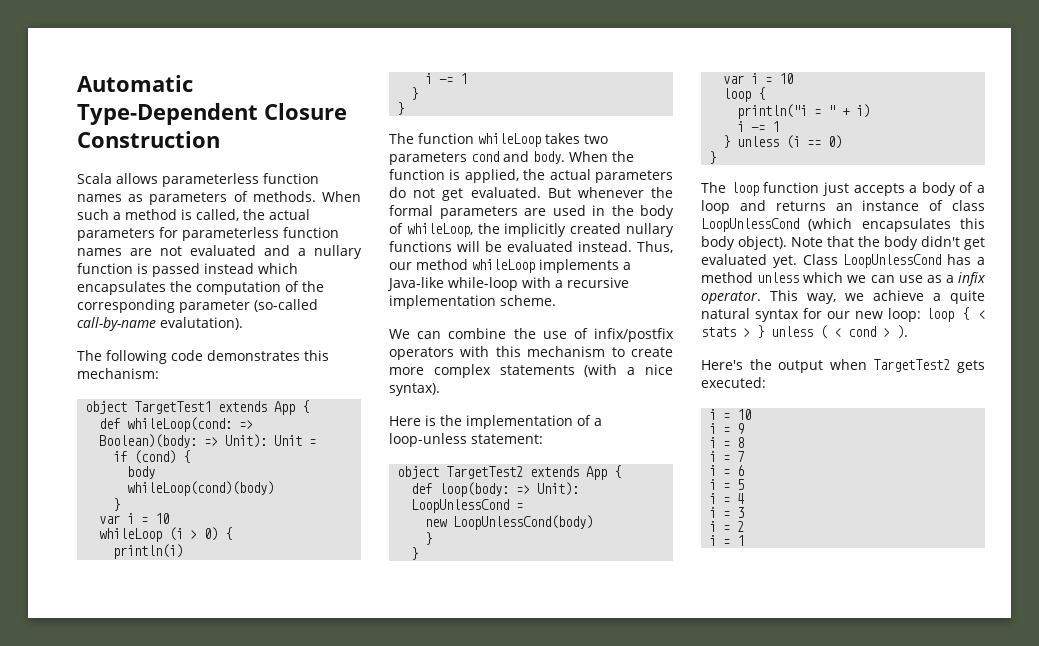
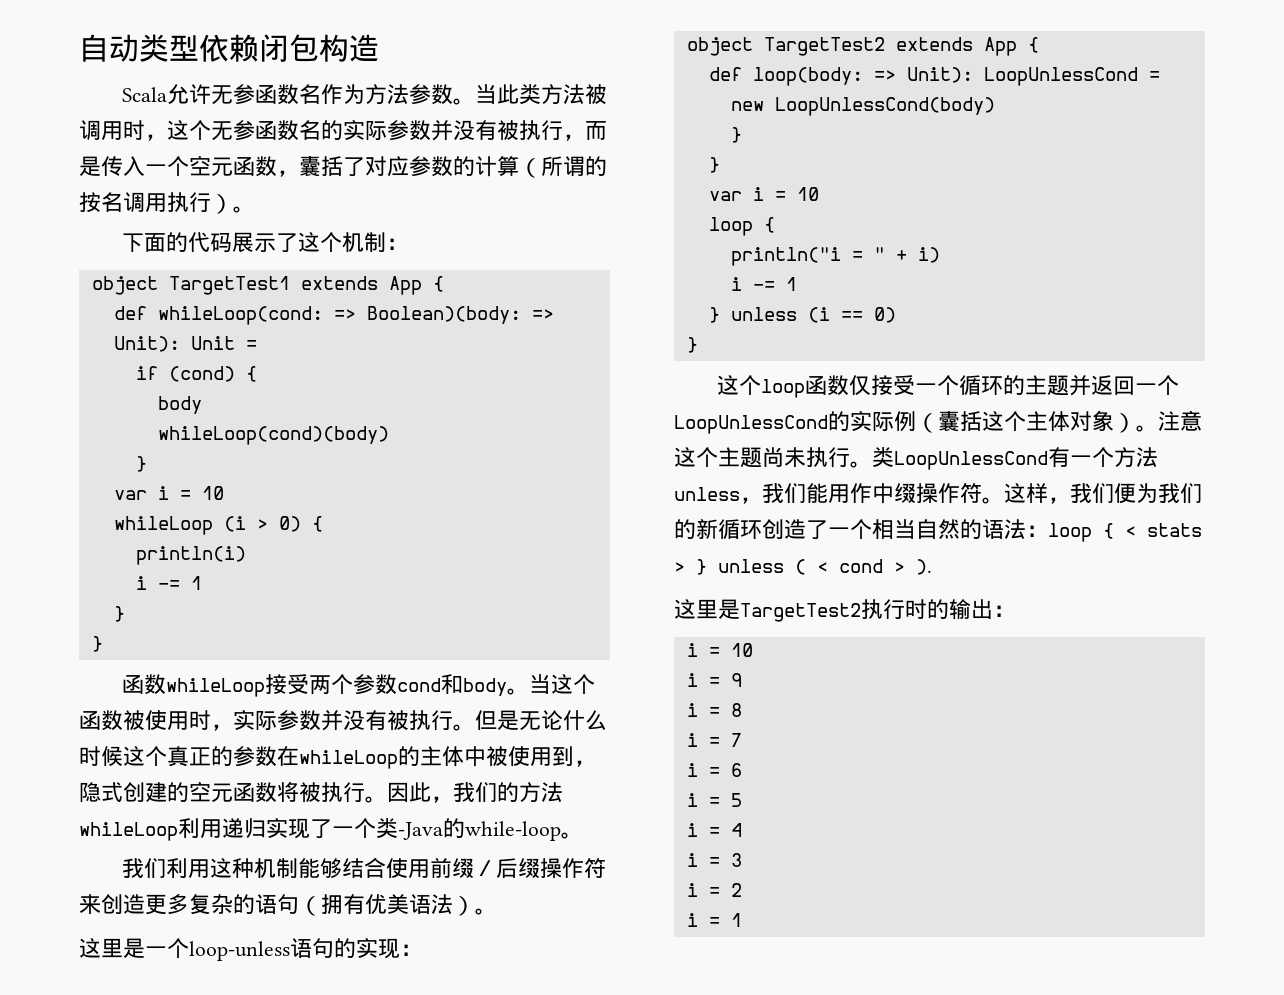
- Automatic Type-Dependent Closure Construction
- Scala allows parameterless function names as parameters of methods. When such a method is called, the actual parameters for parameterless function names are not evaluated and a nullary function is passed instead which encapsulates the computation of the corresponding parameter (so-called call-by-name evalutation).
- The following code demonstrates this mechanism:
+ 自动类型依赖闭包构造
+ Scala允许无参函数名作为方法参数。当此类方法被调用时，这个无参函数名的实际参数并没有被执行，而是传入一个空元函数，囊括了对应参数的计算（所谓的按名调用执行）。
+ 下面的代码展示了这个机制：
- The function whileLoop takes two parameters cond and body. When the function is applied, the actual parameters do not get evaluated. But whenever the formal parameters are used in the body of whileLoop, the implicitly created nullary functions will be evaluated instead. Thus, our method whileLoop implements a Java-like while-loop with a recursive implementation scheme.
- We can combine the use of infix/postfix operators with this mechanism to create more complex statements (with a nice syntax).
- Here is the implementation of a loop-unless statement:
+ 函数whileLoop接受两个参数cond和body。当这个函数被使用时，实际参数并没有被执行。但是无论什么时候这个真正的参数在whileLoop的主体中被使用到，隐式创建的空元函数将被执行。因此，我们的方法whileLoop利用递归实现了一个类-Java的while-loop。
+ 我们利用这种机制能够结合使用前缀／后缀操作符来创造更多复杂的语句（拥有优美语法）。
+ 这里是一个loop-unless语句的实现：
- The loop function just accepts a body of a loop and returns an instance of class LoopUnlessCond (which encapsulates this body object). Note that the body didn't get evaluated yet. Class LoopUnlessCond has a method unless which we can use as a infix operator. This way, we achieve a quite natural syntax for our new loop: loop { < stats > } unless ( < cond > ).
+ 这个loop函数仅接受一个循环的主题并返回一个LoopUnlessCond的实际例（囊括这个主体对象）。注意这个主题尚未执行。类LoopUnlessCond有一个方法unless，我们能用作中缀操作符。这样，我们便为我们的新循环创造了一个相当自然的语法：loop { < stats > } unless ( < cond > ).
- Here's the output when TargetTest2 gets executed:
+ 这里是TargetTest2执行时的输出：

